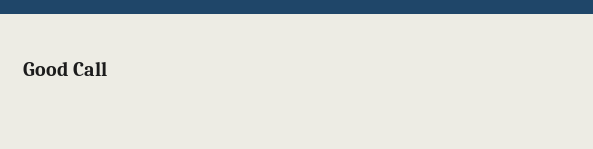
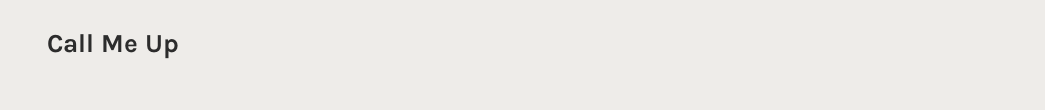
- Good Call
+ Call Me Up

